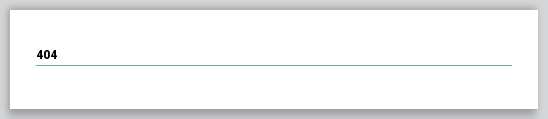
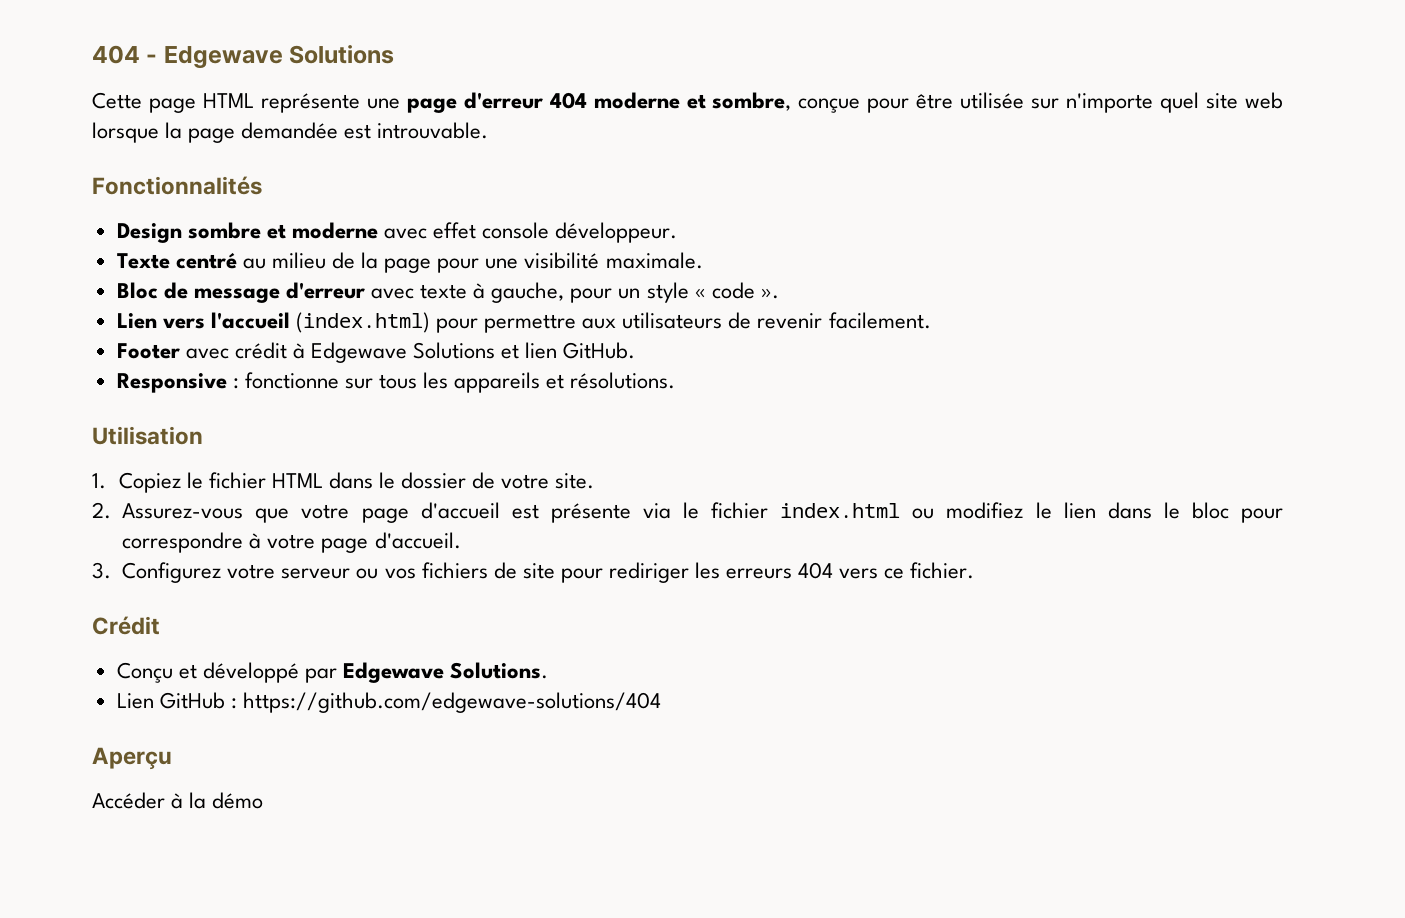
- 404
+ 404 - Edgewave Solutions
+ Cette page HTML représente une page d'erreur 404 moderne et sombre, conçue pour être utilisée sur n'importe quel site web lorsque la page demandée est introuvable.
+ Fonctionnalités
+ Design sombre et moderne avec effet console développeur.
+ Texte centré au milieu de la page pour une visibilité maximale.
+ Bloc de message d'erreur avec texte à gauche, pour un style « code ».
+ Lien vers l'accueil (index.html) pour permettre aux utilisateurs de revenir facilement.
+ Footer avec crédit à Edgewave Solutions et lien GitHub.
+ Responsive : fonctionne sur tous les appareils et résolutions.
+ Utilisation
+ 1. Copiez le fichier HTML dans le dossier de votre site.
+ 2. Assurez-vous que votre page d'accueil est présente via le fichier index.html ou modifiez le lien dans le bloc pour correspondre à votre page d'accueil.
+ 3. Configurez votre serveur ou vos fichiers de site pour rediriger les erreurs 404 vers ce fichier.
+ Crédit
+ Conçu et développé par Edgewave Solutions.
+ Lien GitHub : https://github.com/edgewave-solutions/404
+ Aperçu
+ Accéder à la démo

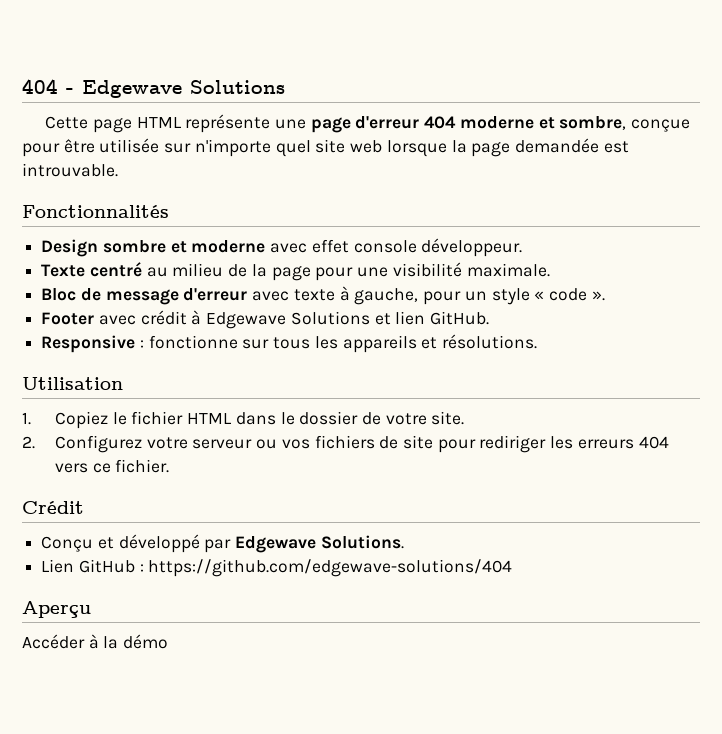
- Lien vers l'accueil (index.html) pour permettre aux utilisateurs de revenir facilement.
- 2. Assurez-vous que votre page d'accueil est présente via le fichier index.html ou modifiez le lien dans le bloc pour correspondre à votre page d'accueil.
- 3. Configurez votre serveur ou vos fichiers de site pour rediriger les erreurs 404 vers ce fichier.
+ 2. Configurez votre serveur ou vos fichiers de site pour rediriger les erreurs 404 vers ce fichier.

